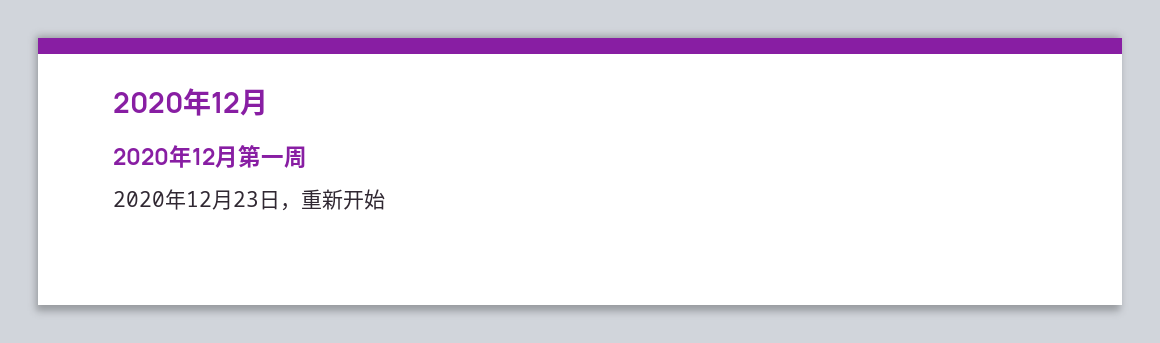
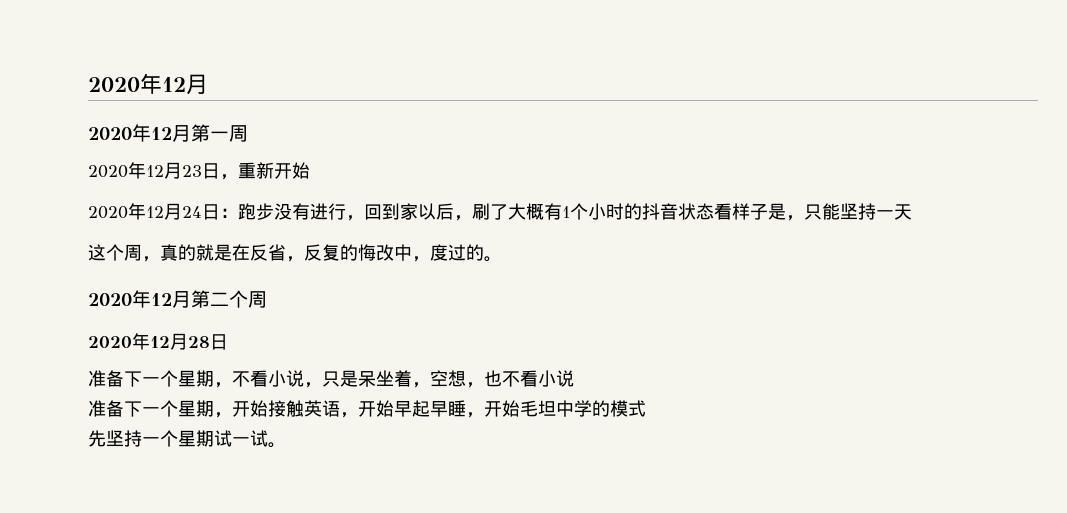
+ 2020年12月24日：跑步没有进行，回到家以后，刷了大概有1个小时的抖音状态看样子是，只能坚持一天
+ 这个周，真的就是在反省，反复的悔改中，度过的。
+ 2020年12月第二个周
+ 2020年12月28日
+ 准备下一个星期，不看小说，只是呆坐着，空想，也不看小说
+ 准备下一个星期，开始接触英语，开始早起早睡，开始毛坦中学的模式
+ 先坚持一个星期试一试。

